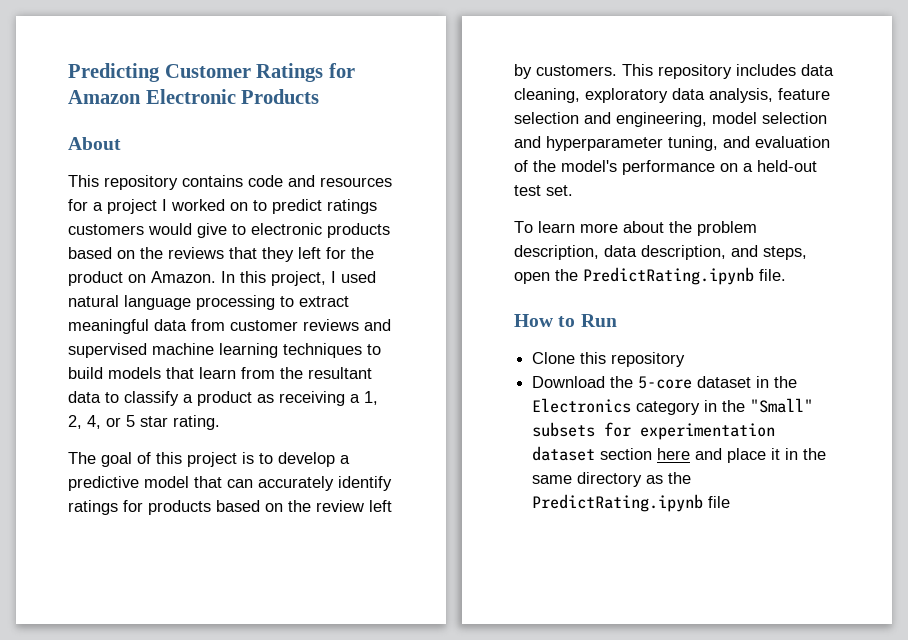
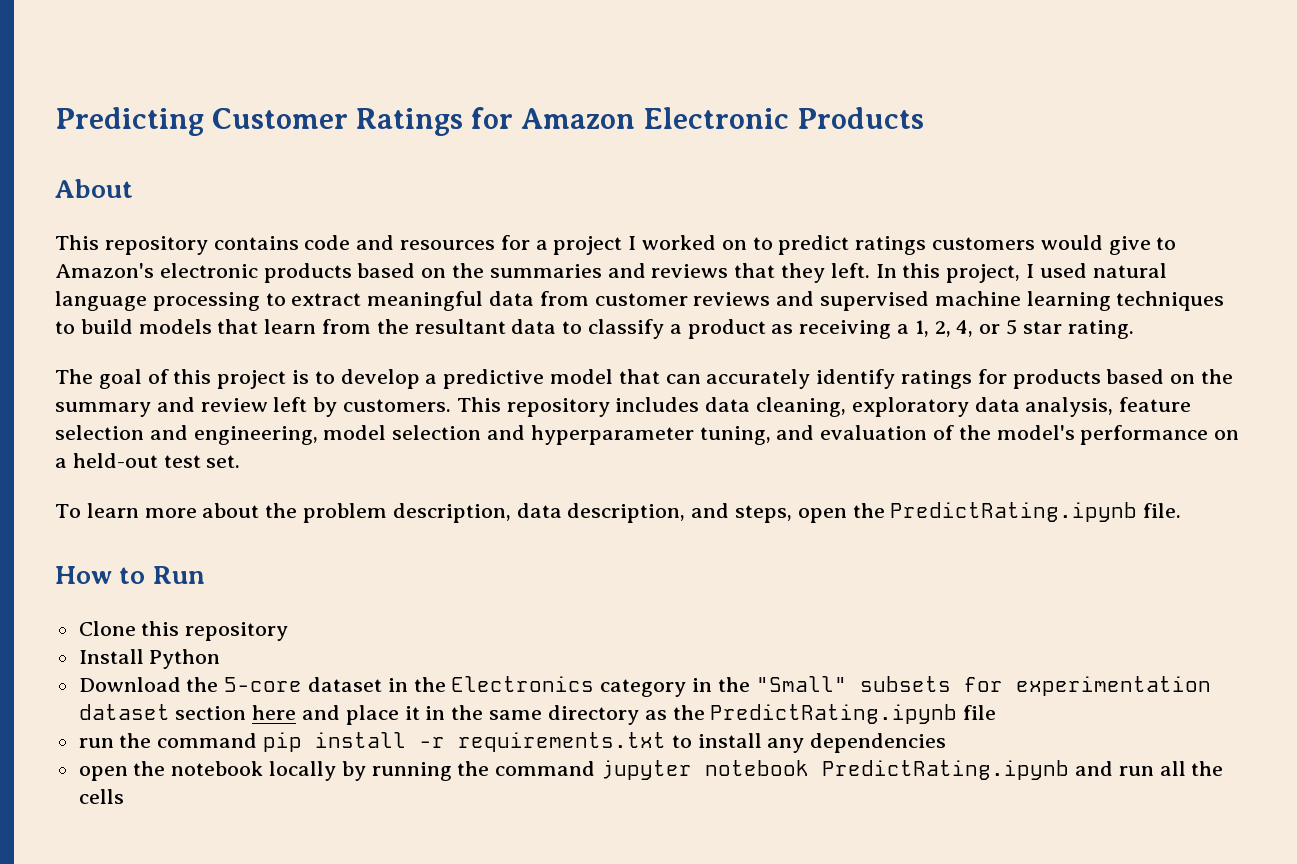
- This repository contains code and resources for a project I worked on to predict ratings customers would give to electronic products based on the reviews that they left for the product on Amazon.
+ This repository contains code and resources for a project I worked on to predict ratings customers would give to Amazon's electronic products based on the summaries and reviews that they left.
- The goal of this project is to develop a predictive model that can accurately identify ratings for products based on the review left by customers.
+ The goal of this project is to develop a predictive model that can accurately identify ratings for products based on the summary and review left by customers.
+ Install Python
+ run the command pip install -r requirements.txt to install any dependencies
+ open the notebook locally by running the command jupyter notebook PredictRating.ipynb and run all the cells

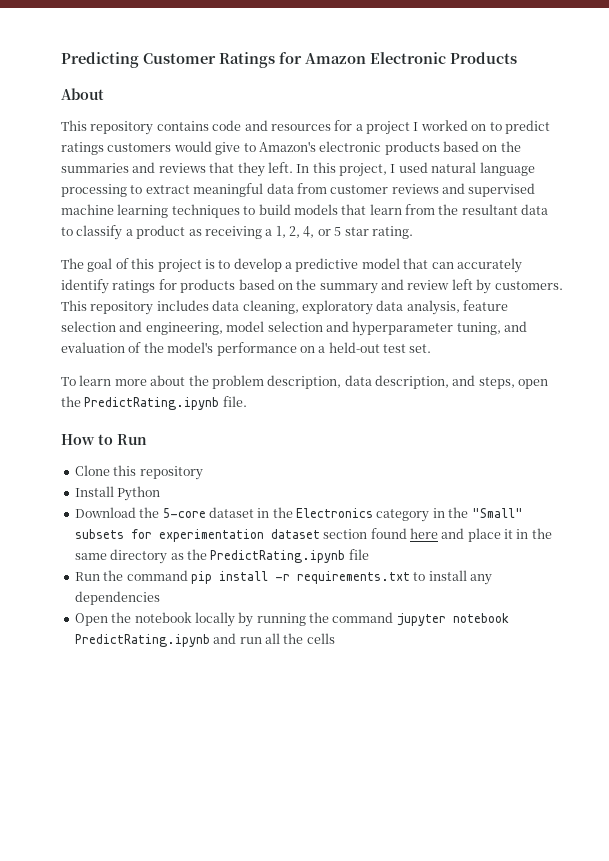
- Download the 5-core dataset in the Electronics category in the "Small" subsets for experimentation dataset section here and place it in the same directory as the PredictRating.ipynb file
+ Download the 5-core dataset in the Electronics category in the "Small" subsets for experimentation dataset section found here and place it in the same directory as the PredictRating.ipynb file
- run the command pip install -r requirements.txt to install any dependencies
+ Run the command pip install -r requirements.txt to install any dependencies
- open the notebook locally by running the command jupyter notebook PredictRating.ipynb and run all the cells
+ Open the notebook locally by running the command jupyter notebook PredictRating.ipynb and run all the cells

